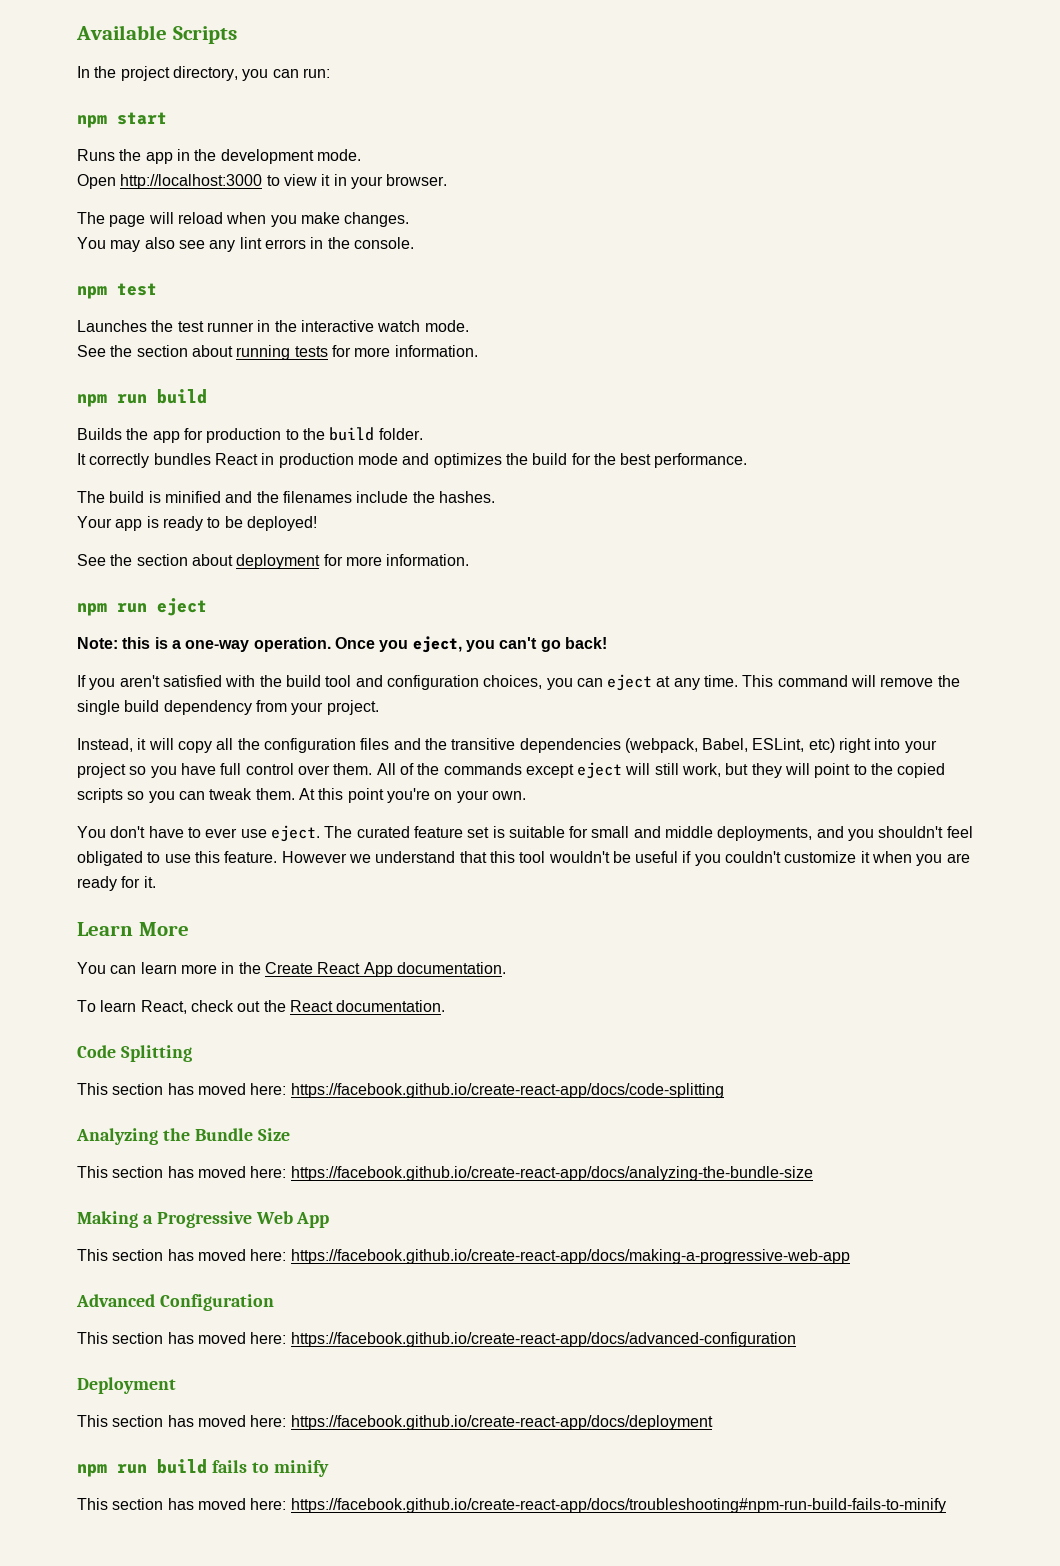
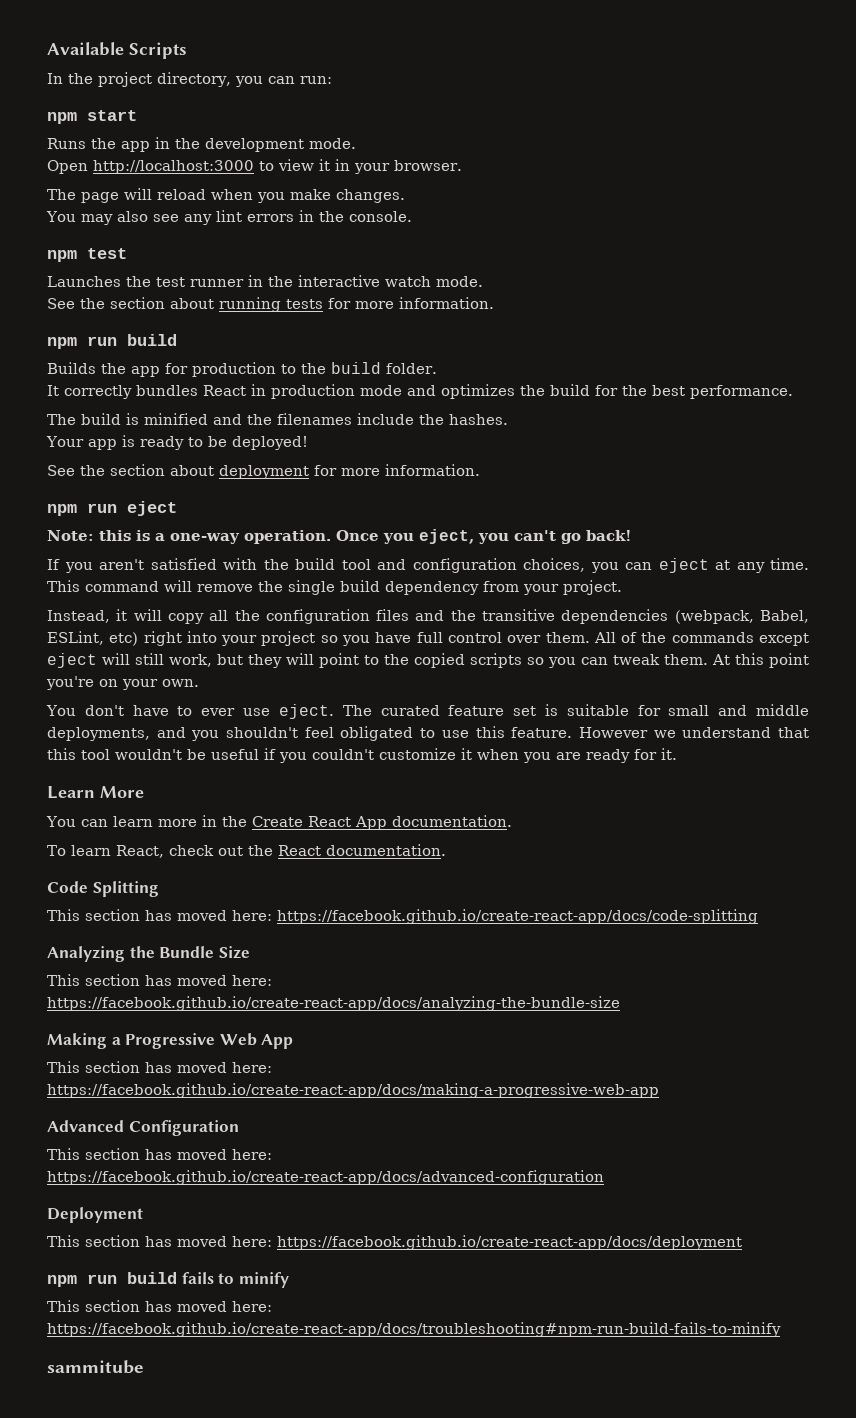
+ sammitube

